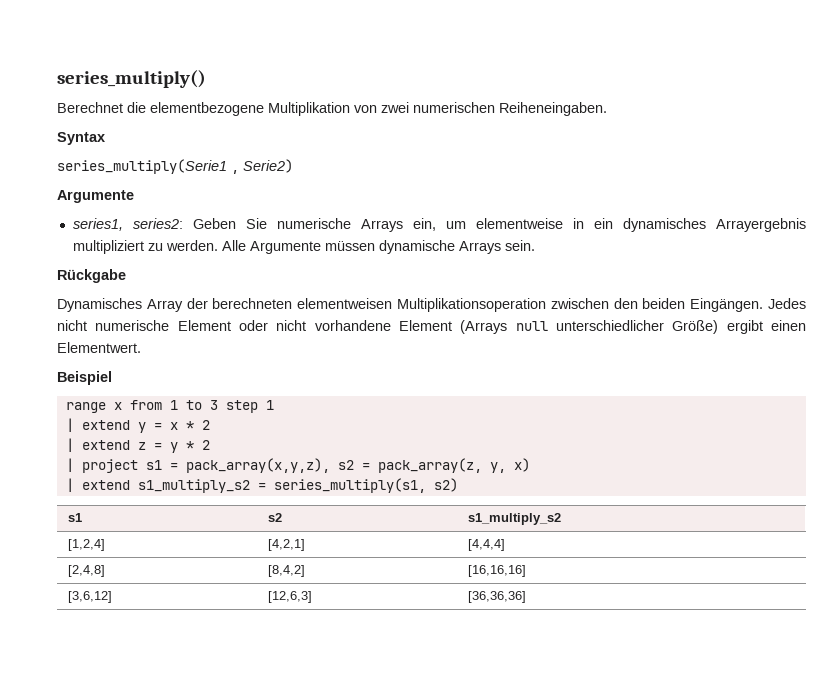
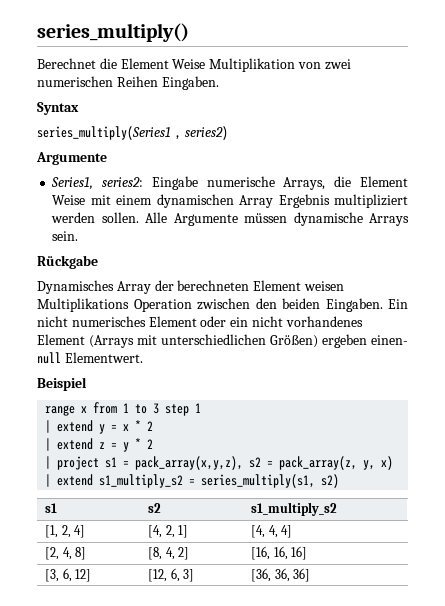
- Berechnet die elementbezogene Multiplikation von zwei numerischen Reiheneingaben.
+ Berechnet die Element Weise Multiplikation von zwei numerischen Reihen Eingaben.
- series_multiply(Serie1 , Serie2)
+ series_multiply(Series1 , series2)
  Argumente
- series1, series2: Geben Sie numerische Arrays ein, um elementweise in ein dynamisches Arrayergebnis multipliziert zu werden.
+ Series1, series2: Eingabe numerische Arrays, die Element Weise mit einem dynamischen Array Ergebnis multipliziert werden sollen.
- Dynamisches Array der berechneten elementweisen Multiplikationsoperation zwischen den beiden Eingängen. Jedes nicht numerische Element oder nicht vorhandene Element (Arrays null unterschiedlicher Größe) ergibt einen Elementwert.
+ Dynamisches Array der berechneten Element weisen Multiplikations Operation zwischen den beiden Eingaben. Ein nicht numerisches Element oder ein nicht vorhandenes Element (Arrays mit unterschiedlichen Größen) ergeben einen- null Elementwert.
- [1,2,4] | [4,2,1] | [4,4,4]
- [2,4,8] | [8,4,2] | [16,16,16]
- [3,6,12] | [12,6,3] | [36,36,36]
+ [1, 2, 4] | [4, 2, 1] | [4, 4, 4]
+ [2, 4, 8] | [8, 4, 2] | [16, 16, 16]
+ [3, 6, 12] | [12, 6, 3] | [36, 36, 36]

